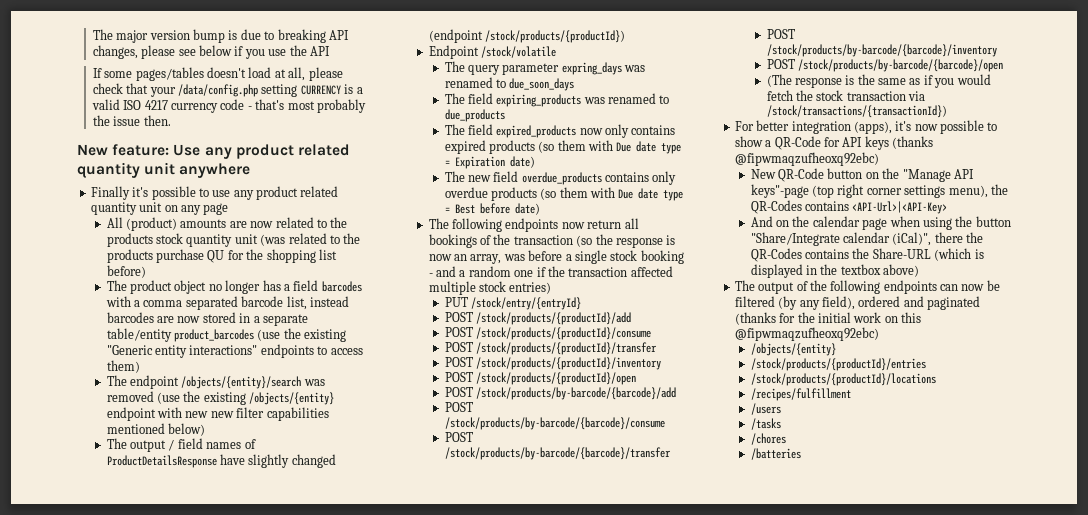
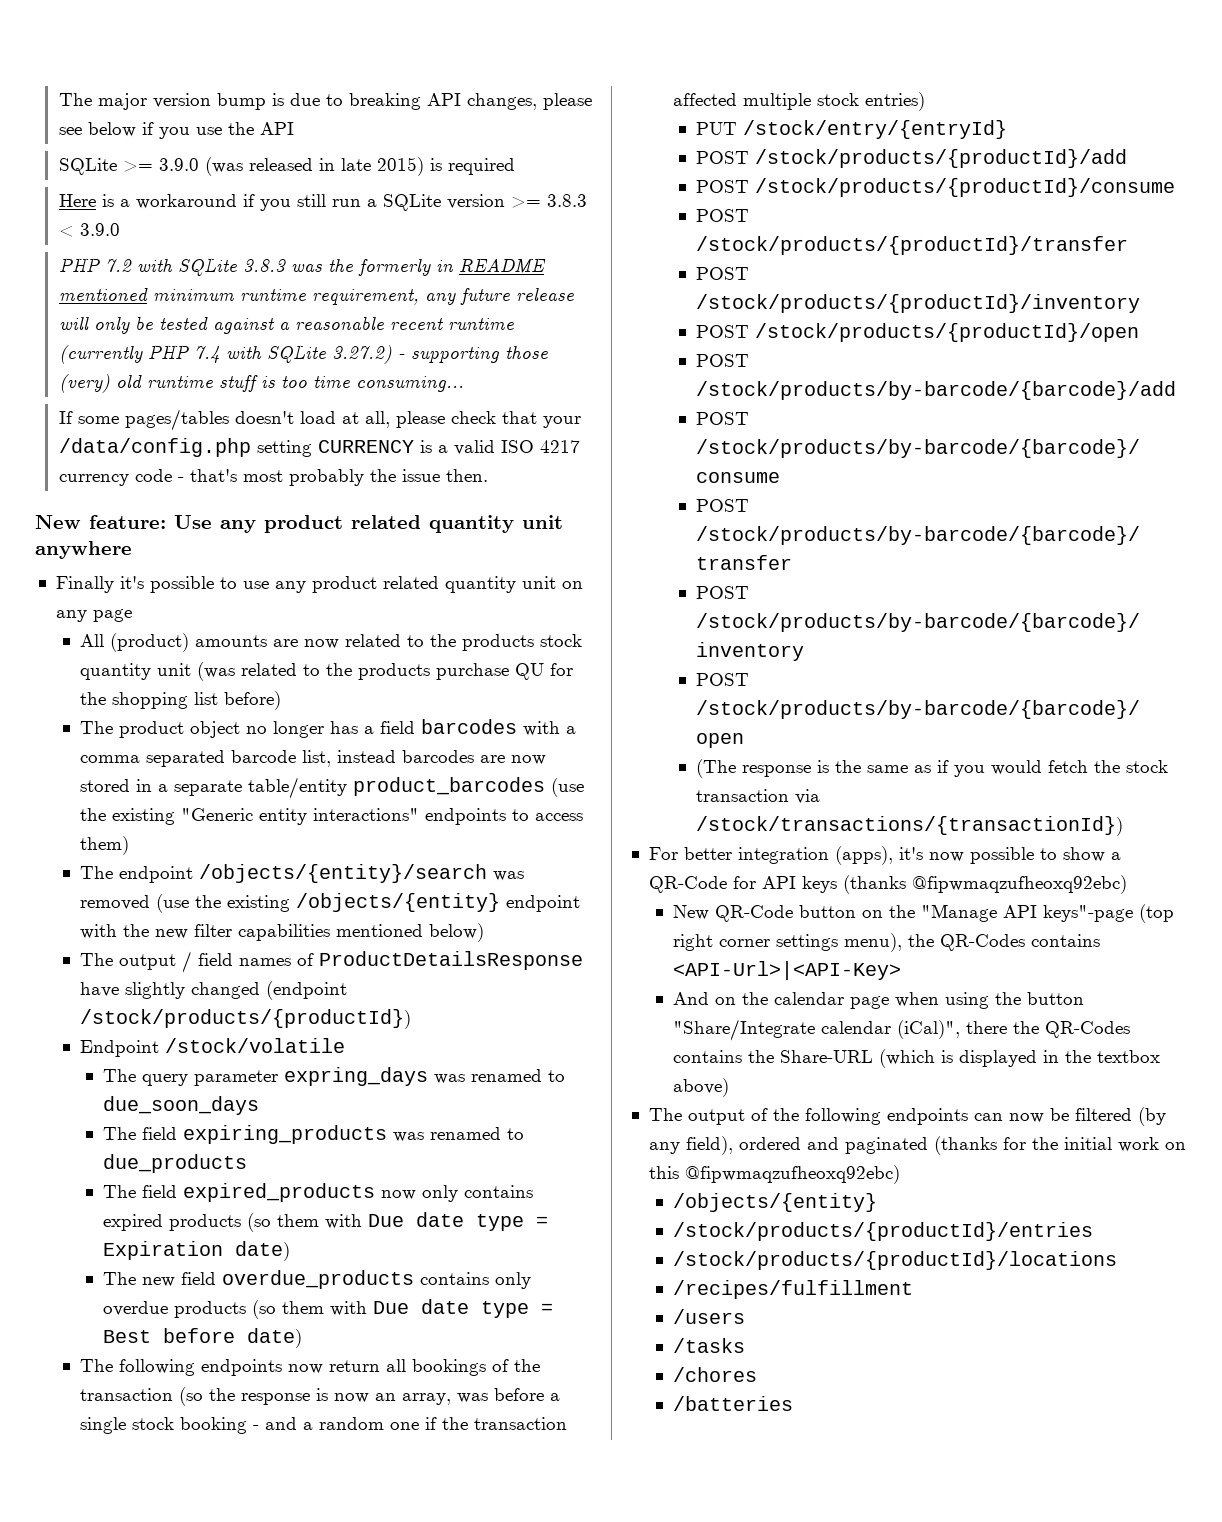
+ SQLite >= 3.9.0 (was released in late 2015) is required
+ Here is a workaround if you still run a SQLite version >= 3.8.3 < 3.9.0
+ PHP 7.2 with SQLite 3.8.3 was the formerly in README mentioned minimum runtime requirement, any future release will only be tested against a reasonable recent runtime (currently PHP 7.4 with SQLite 3.27.2) - supporting those (very) old runtime stuff is too time consuming...
- The endpoint /objects/{entity}/search was removed (use the existing /objects/{entity} endpoint with new new filter capabilities mentioned below)
+ The endpoint /objects/{entity}/search was removed (use the existing /objects/{entity} endpoint with the new filter capabilities mentioned below)

